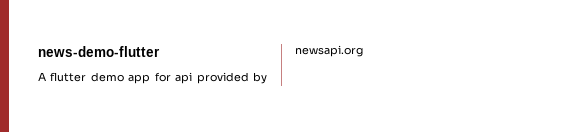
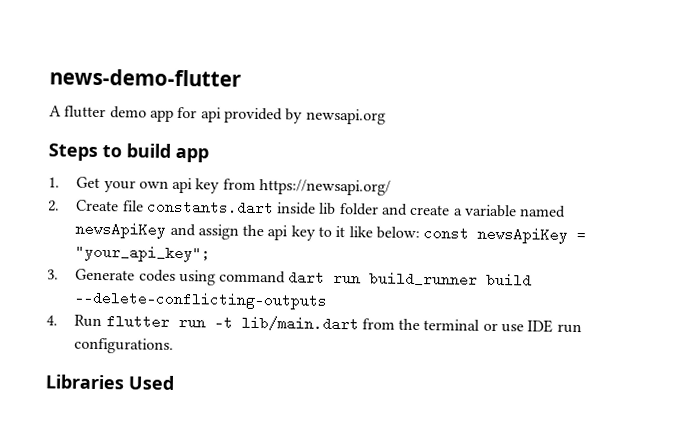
+ Steps to build app
+ 1. Get your own api key from https://newsapi.org/
+ 2. Create file constants.dart inside lib folder and create a variable named newsApiKey and assign the api key to it like below: const newsApiKey = "your_api_key";
+ 3. Generate codes using command dart run build_runner build --delete-conflicting-outputs
+ 4. Run flutter run -t lib/main.dart from the terminal or use IDE run configurations.
+ Libraries Used

